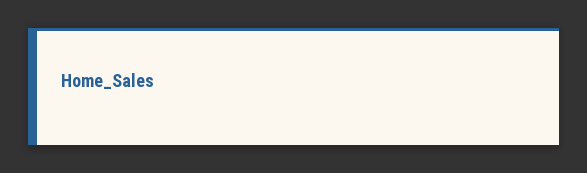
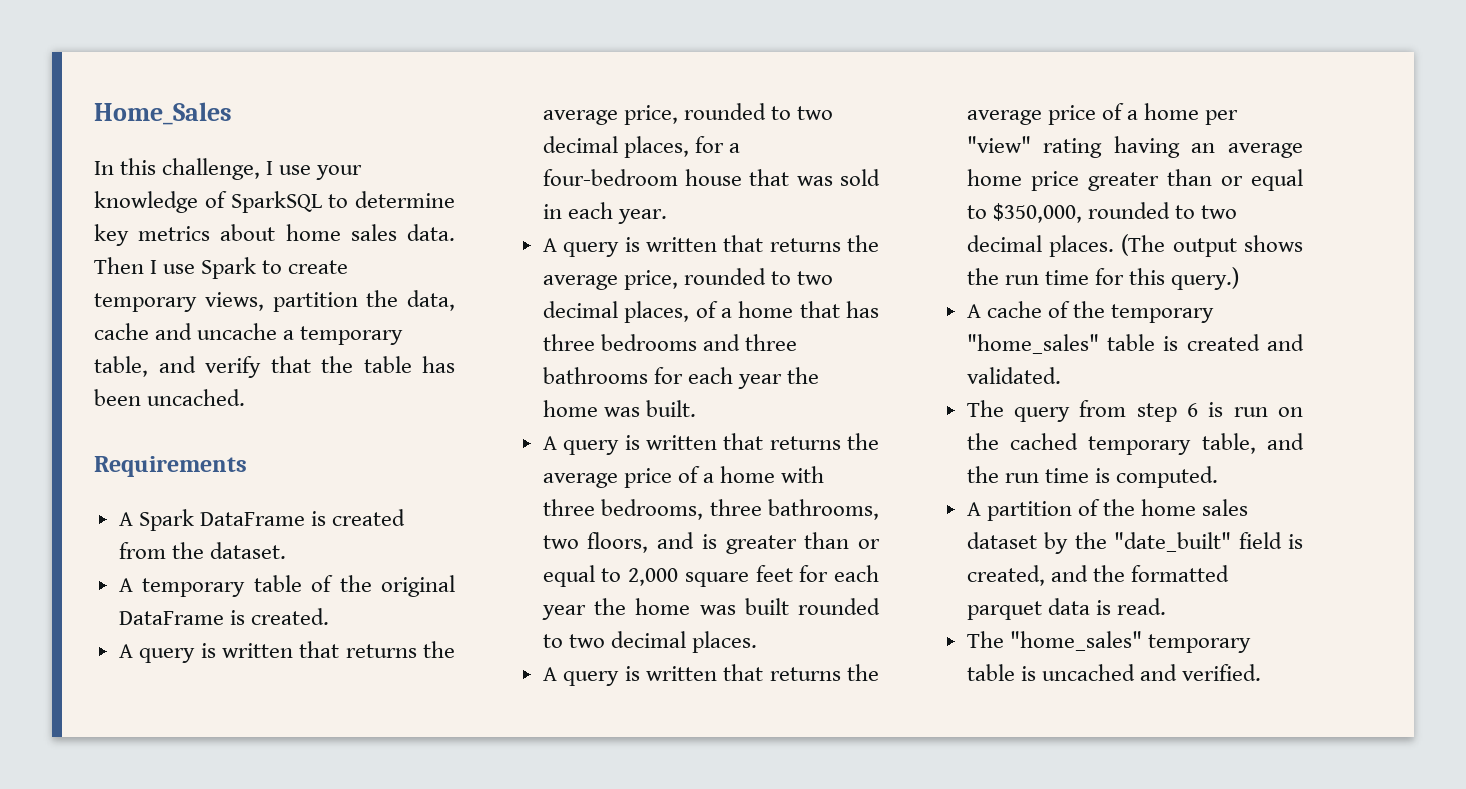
+ In this challenge, I use your knowledge of SparkSQL to determine key metrics about home sales data. Then I use Spark to create temporary views, partition the data, cache and uncache a temporary table, and verify that the table has been uncached.
+ Requirements
+ A Spark DataFrame is created from the dataset.
+ A temporary table of the original DataFrame is created.
+ A query is written that returns the average price, rounded to two decimal places, for a four-bedroom house that was sold in each year.
+ A query is written that returns the average price, rounded to two decimal places, of a home that has three bedrooms and three bathrooms for each year the home was built.
+ A query is written that returns the average price of a home with three bedrooms, three bathrooms, two floors, and is greater than or equal to 2,000 square feet for each year the home was built rounded to two decimal places.
+ A query is written that returns the average price of a home per "view" rating having an average home price greater than or equal to $350,000, rounded to two decimal places. (The output shows the run time for this query.)
+ A cache of the temporary "home_sales" table is created and validated.
+ The query from step 6 is run on the cached temporary table, and the run time is computed.
+ A partition of the home sales dataset by the "date_built" field is created, and the formatted parquet data is read.
+ The "home_sales" temporary table is uncached and verified.

